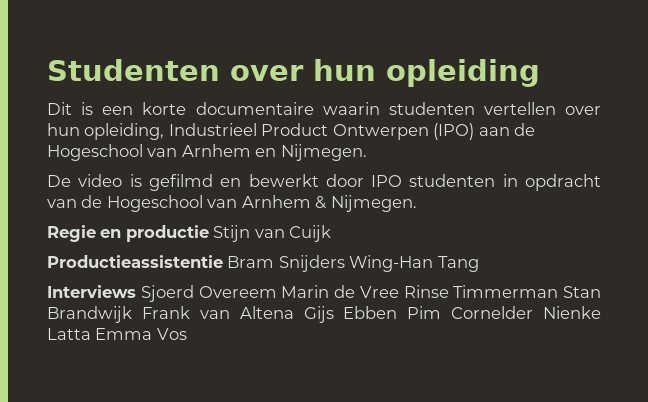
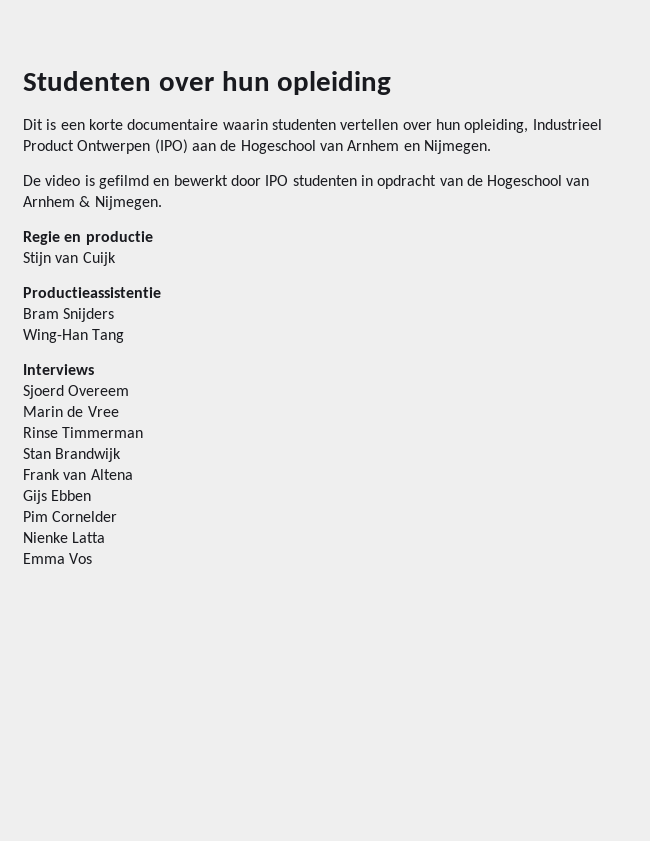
- Regie en productie Stijn van Cuijk
+ Regie en productie
+ Stijn van Cuijk
- Productieassistentie Bram Snijders Wing-Han Tang
+ Productieassistentie
+ Bram Snijders
+ Wing-Han Tang
- Interviews Sjoerd Overeem Marin de Vree Rinse Timmerman Stan Brandwijk Frank van Altena Gijs Ebben Pim Cornelder Nienke Latta Emma Vos
+ Interviews
+ Sjoerd Overeem
+ Marin de Vree
+ Rinse Timmerman
+ Stan Brandwijk
+ Frank van Altena
+ Gijs Ebben
+ Pim Cornelder
+ Nienke Latta
+ Emma Vos

